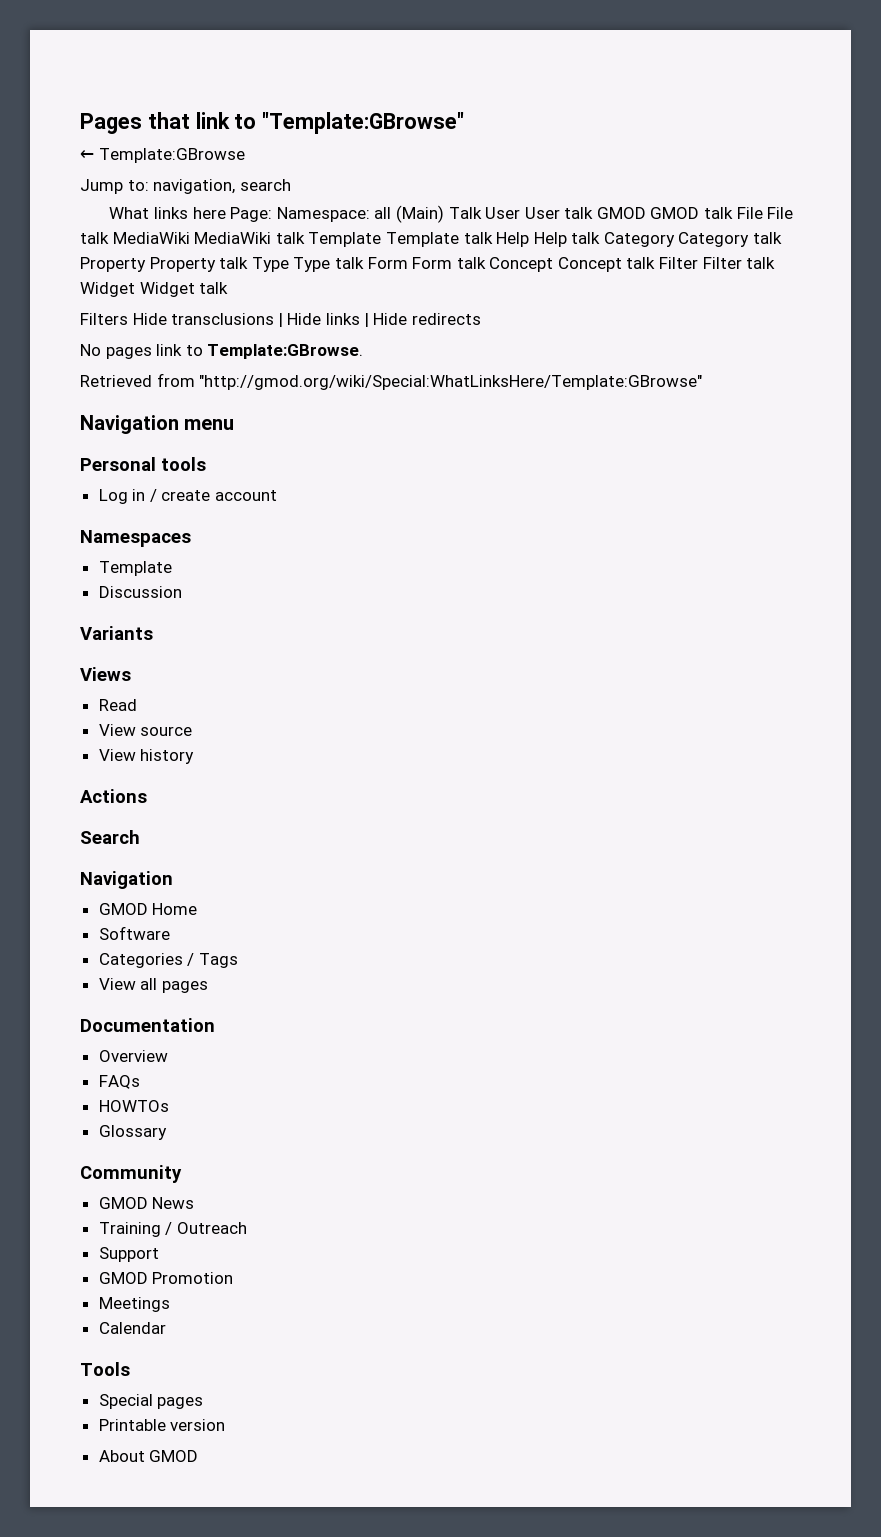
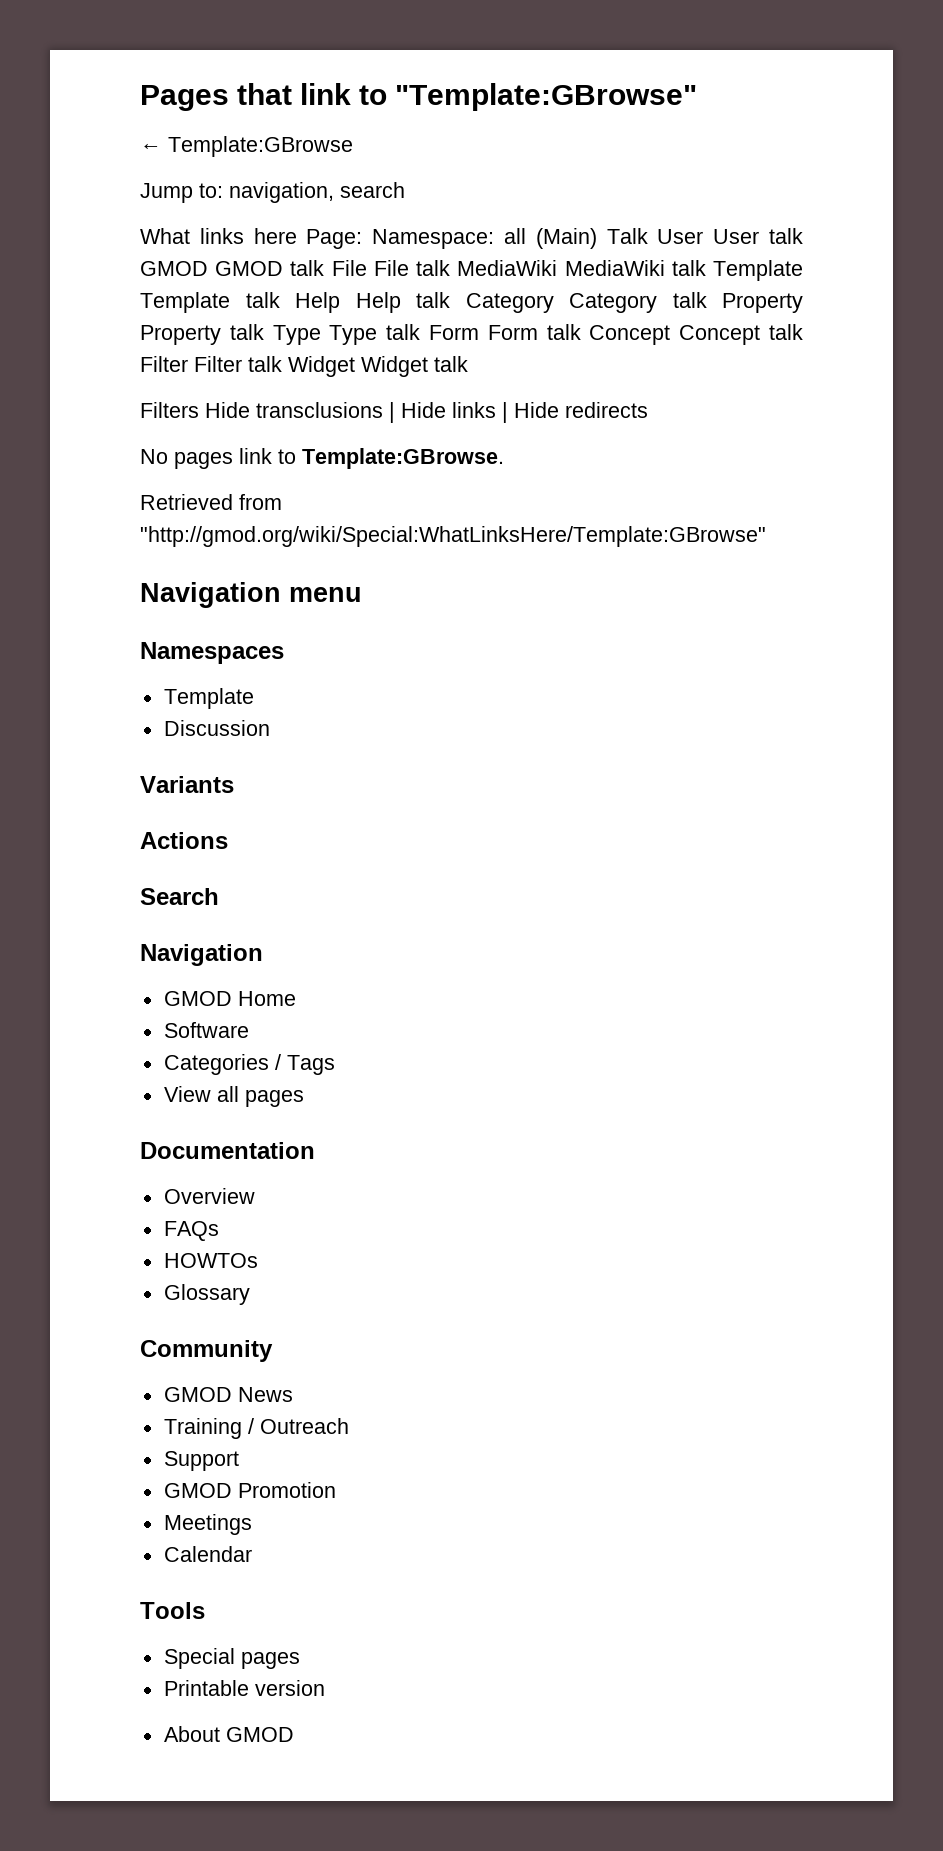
- Personal tools
- Log in / create account
  Namespaces
  Template
  Discussion
  Variants
- Views
- Read
- View source
- View history

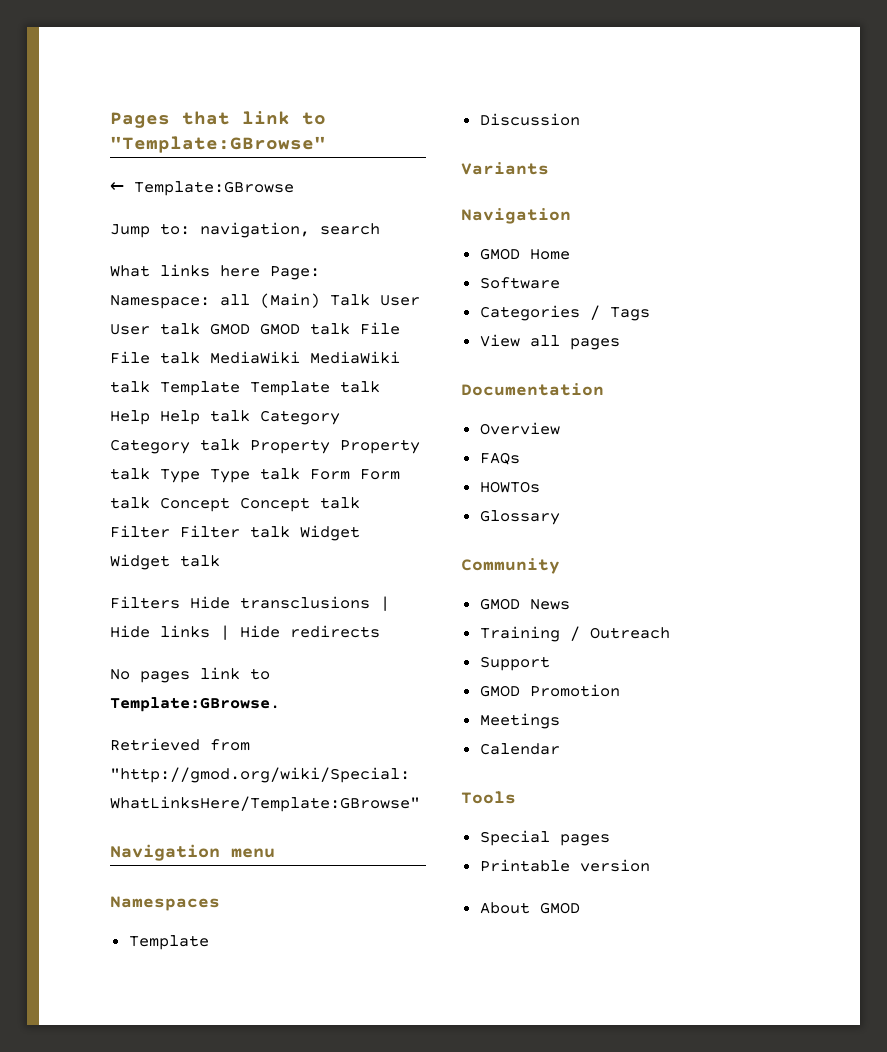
- Actions
- Search

